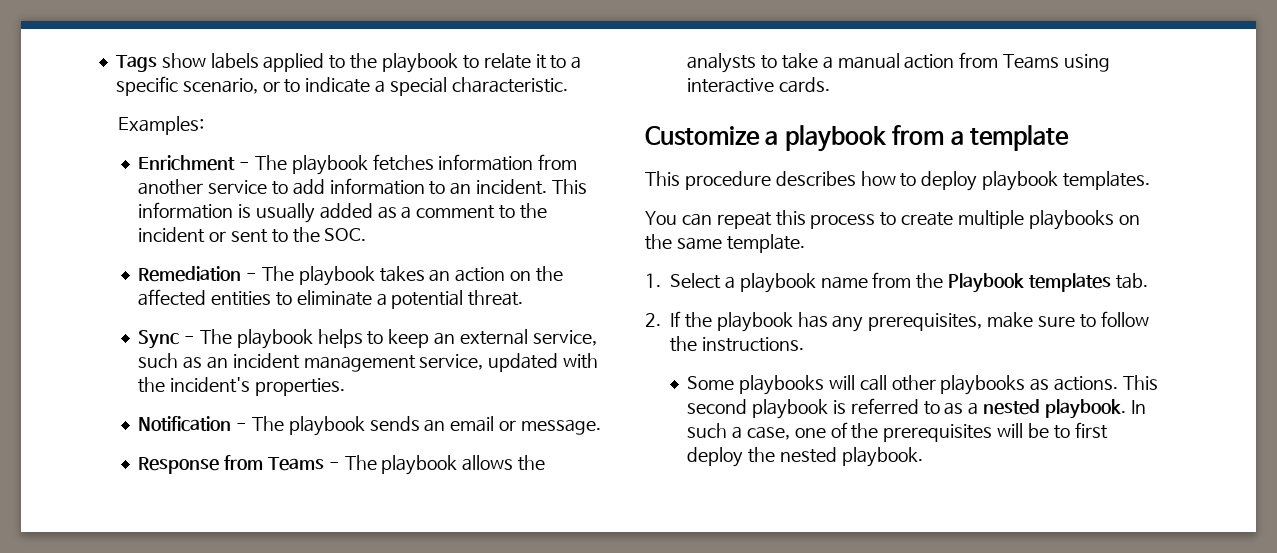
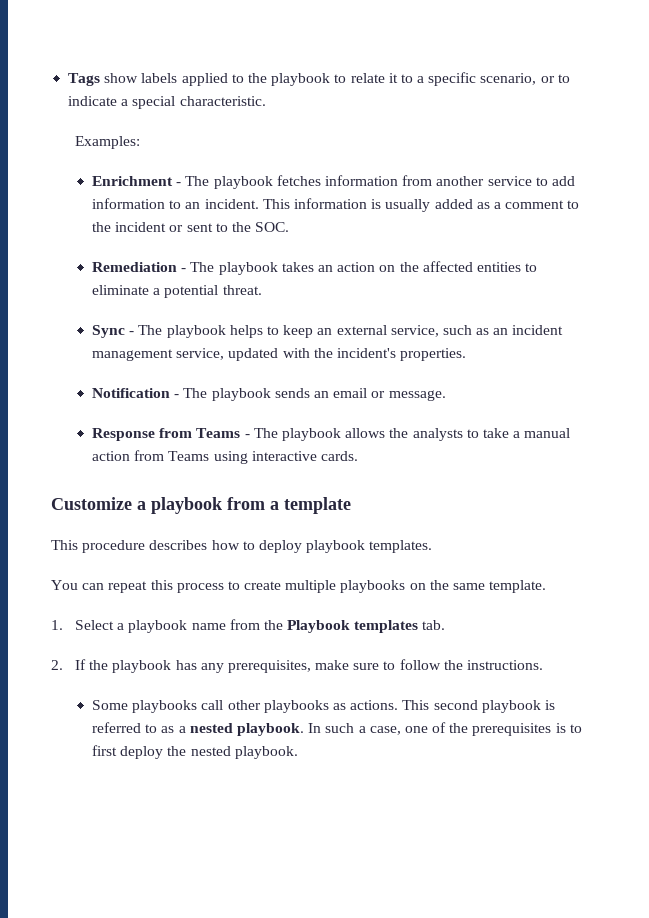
- Some playbooks will call other playbooks as actions.
+ Some playbooks call other playbooks as actions.
- In such a case, one of the prerequisites will be to first deploy the nested playbook.
+ In such a case, one of the prerequisites is to first deploy the nested playbook.

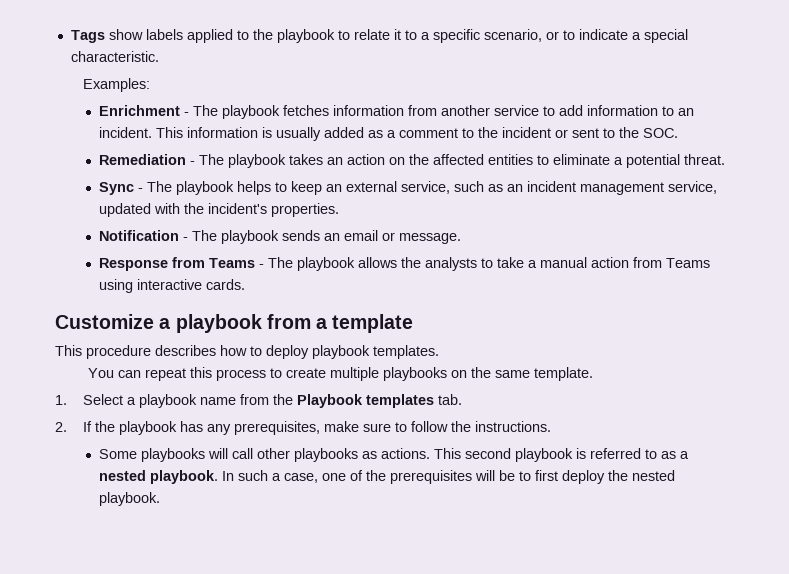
- Some playbooks call other playbooks as actions.
+ Some playbooks will call other playbooks as actions.
- In such a case, one of the prerequisites is to first deploy the nested playbook.
+ In such a case, one of the prerequisites will be to first deploy the nested playbook.

